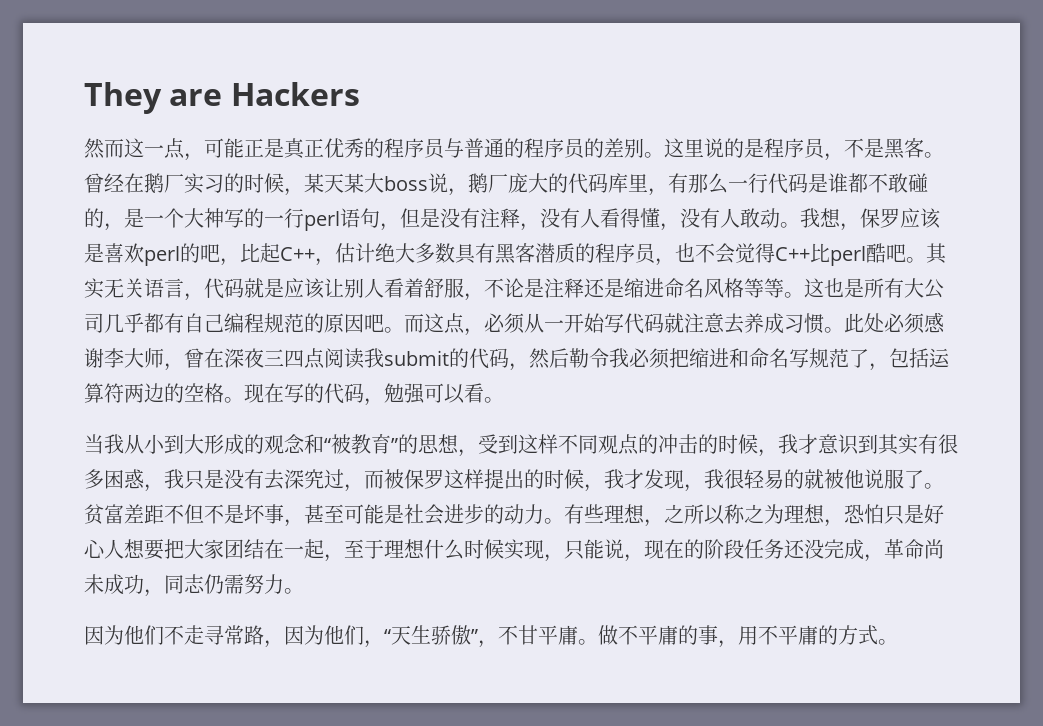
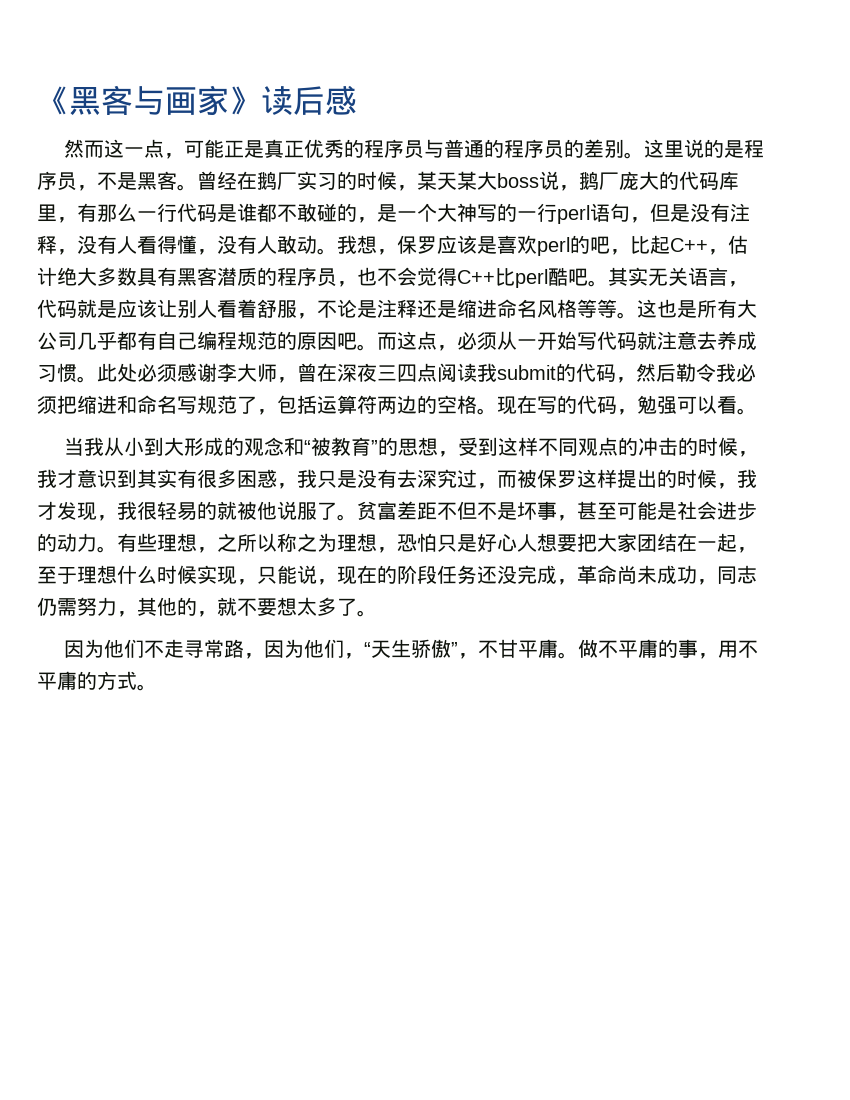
- They are Hackers
+ 《黑客与画家》读后感
- 有些理想，之所以称之为理想，恐怕只是好心人想要把大家团结在一起，至于理想什么时候实现，只能说，现在的阶段任务还没完成，革命尚未成功，同志仍需努力。
+ 有些理想，之所以称之为理想，恐怕只是好心人想要把大家团结在一起，至于理想什么时候实现，只能说，现在的阶段任务还没完成，革命尚未成功，同志仍需努力，其他的，就不要想太多了。

